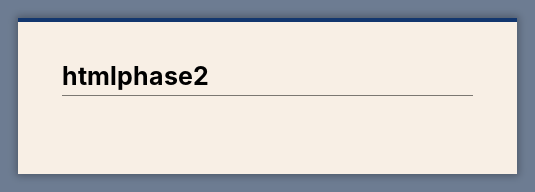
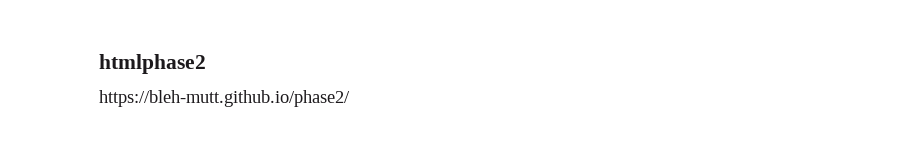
+ https://bleh-mutt.github.io/phase2/

